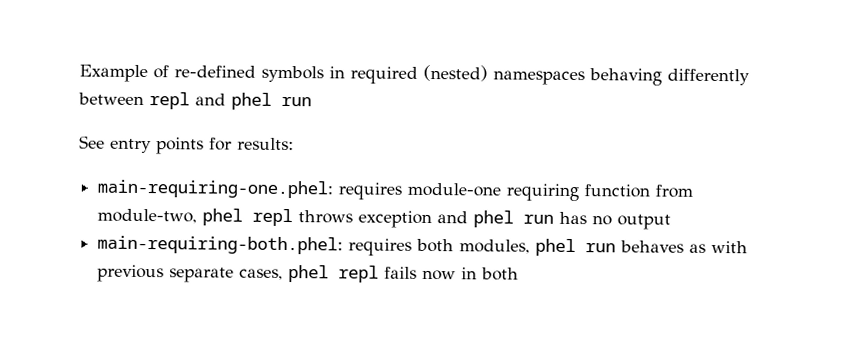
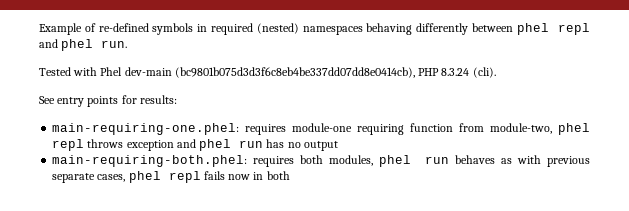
- Example of re-defined symbols in required (nested) namespaces behaving differently between repl and phel run
+ Example of re-defined symbols in required (nested) namespaces behaving differently between phel repl and phel run.
+ Tested with Phel dev-main (bc9801b075d3d3f6c8eb4be337dd07dd8e0414cb), PHP 8.3.24 (cli).

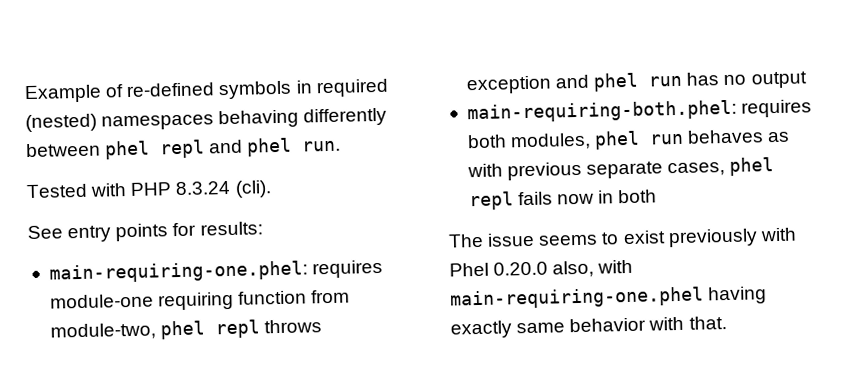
- Tested with Phel dev-main (bc9801b075d3d3f6c8eb4be337dd07dd8e0414cb), PHP 8.3.24 (cli).
+ Tested with PHP 8.3.24 (cli).
+ The issue seems to exist previously with Phel 0.20.0 also, with main-requiring-one.phel having exactly same behavior with that.

